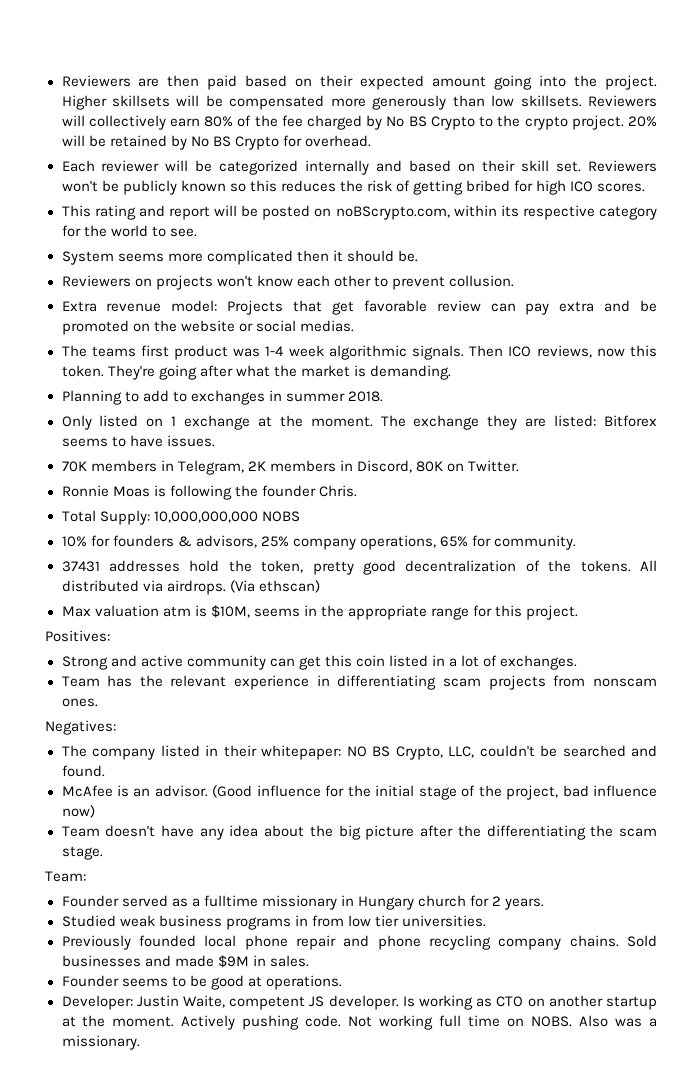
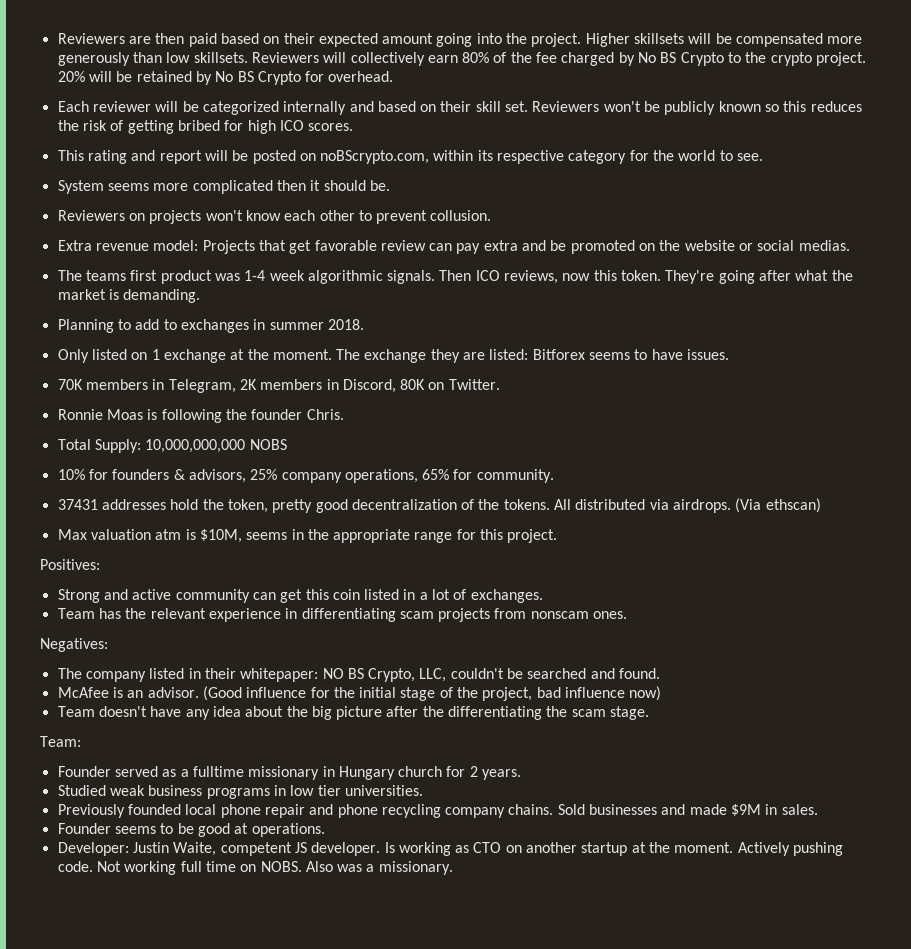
- Studied weak business programs in from low tier universities.
+ Studied weak business programs in low tier universities.

